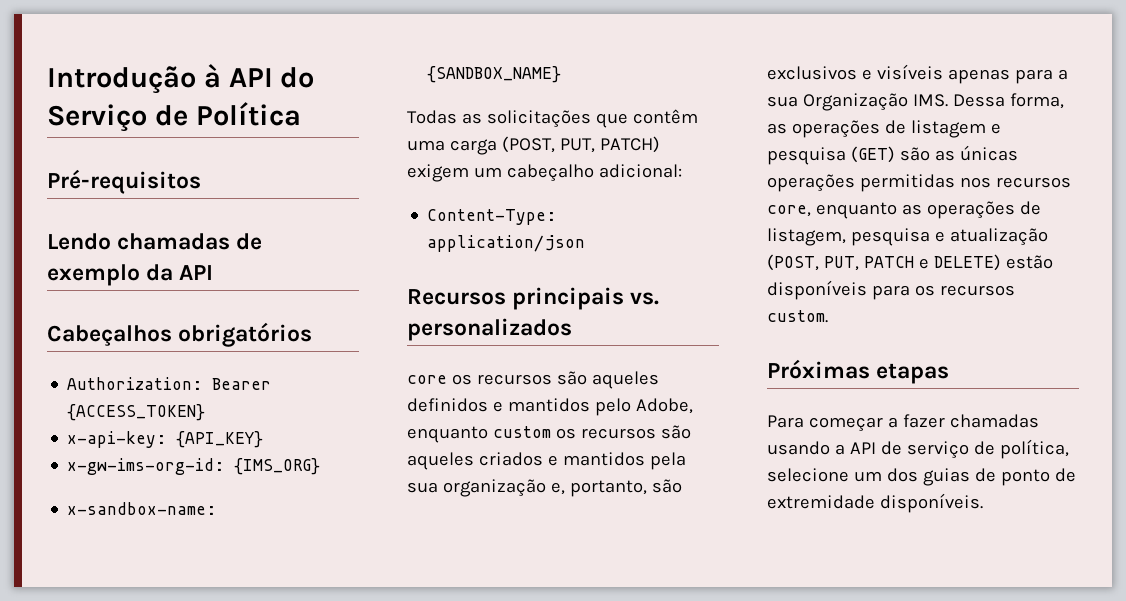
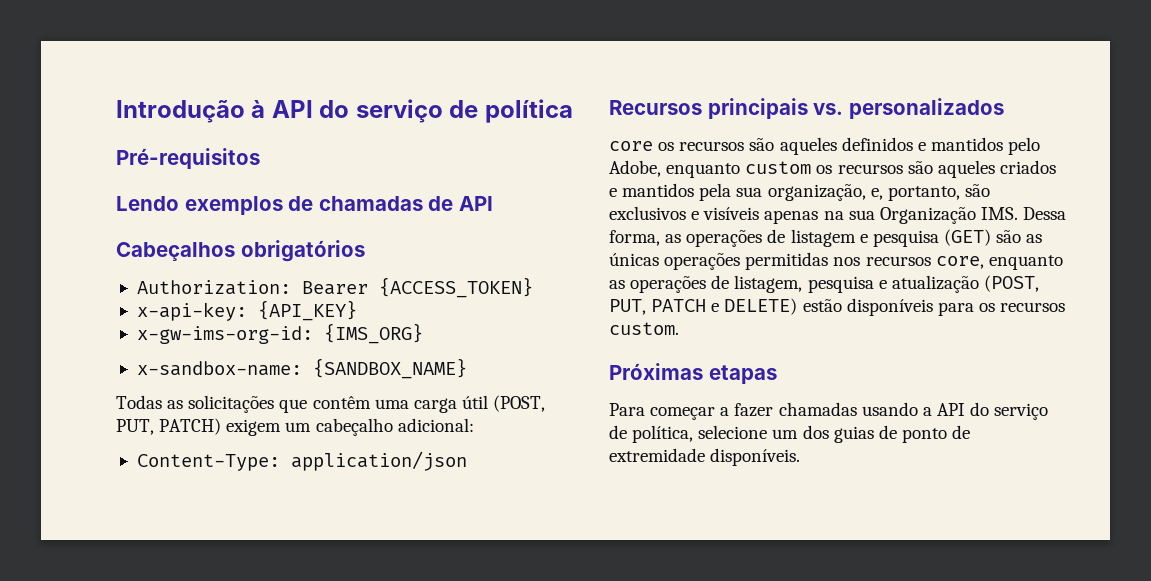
- Introdução à API do Serviço de Política
+ Introdução à API do serviço de política
- Lendo chamadas de exemplo da API
+ Lendo exemplos de chamadas de API
- Todas as solicitações que contêm uma carga (POST, PUT, PATCH) exigem um cabeçalho adicional:
+ Todas as solicitações que contêm uma carga útil (POST, PUT, PATCH) exigem um cabeçalho adicional:
- core os recursos são aqueles definidos e mantidos pelo Adobe, enquanto custom os recursos são aqueles criados e mantidos pela sua organização e, portanto, são exclusivos e visíveis apenas para a sua Organização IMS. Dessa forma, as operações de listagem e pesquisa (GET) são as únicas operações permitidas nos recursos core, enquanto as operações de listagem, pesquisa e atualização (POST, PUT, PATCH e DELETE) estão disponíveis para os recursos custom.
+ core os recursos são aqueles definidos e mantidos pelo Adobe, enquanto custom os recursos são aqueles criados e mantidos pela sua organização, e, portanto, são exclusivos e visíveis apenas na sua Organização IMS. Dessa forma, as operações de listagem e pesquisa (GET) são as únicas operações permitidas nos recursos core, enquanto as operações de listagem, pesquisa e atualização (POST, PUT, PATCH e DELETE) estão disponíveis para os recursos custom.
- Para começar a fazer chamadas usando a API de serviço de política, selecione um dos guias de ponto de extremidade disponíveis.
+ Para começar a fazer chamadas usando a API do serviço de política, selecione um dos guias de ponto de extremidade disponíveis.

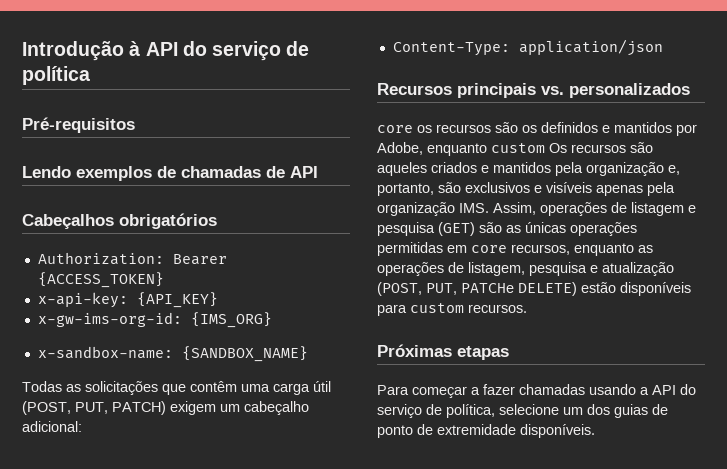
- core os recursos são aqueles definidos e mantidos pelo Adobe, enquanto custom os recursos são aqueles criados e mantidos pela sua organização, e, portanto, são exclusivos e visíveis apenas na sua Organização IMS. Dessa forma, as operações de listagem e pesquisa (GET) são as únicas operações permitidas nos recursos core, enquanto as operações de listagem, pesquisa e atualização (POST, PUT, PATCH e DELETE) estão disponíveis para os recursos custom.
+ core os recursos são os definidos e mantidos por Adobe, enquanto custom Os recursos são aqueles criados e mantidos pela organização e, portanto, são exclusivos e visíveis apenas pela organização IMS. Assim, operações de listagem e pesquisa (GET) são as únicas operações permitidas em core recursos, enquanto as operações de listagem, pesquisa e atualização (POST, PUT, PATCHe DELETE) estão disponíveis para custom recursos.

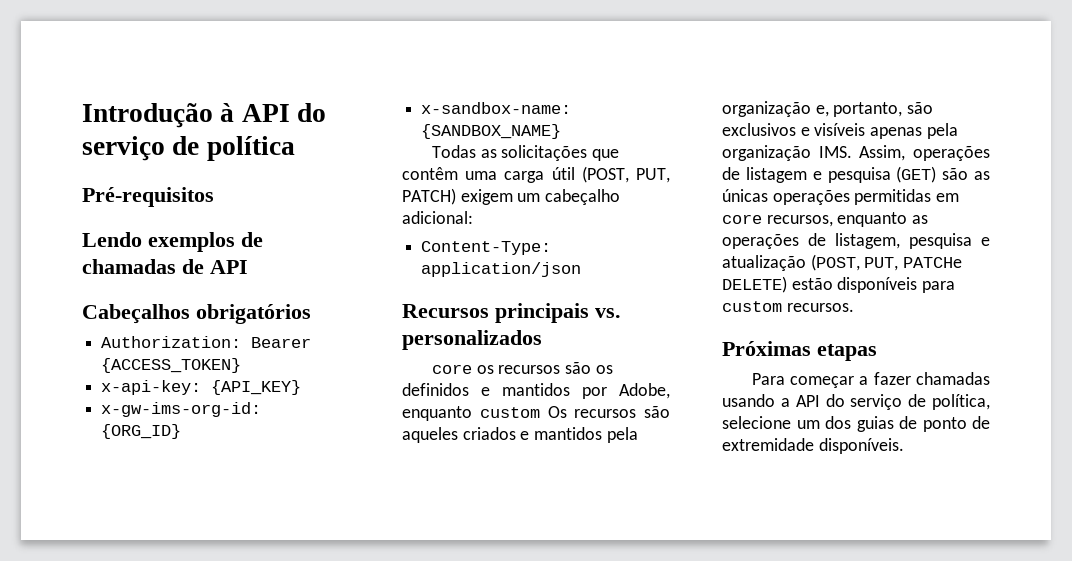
- x-gw-ims-org-id: {IMS_ORG}
+ x-gw-ims-org-id: {ORG_ID}

